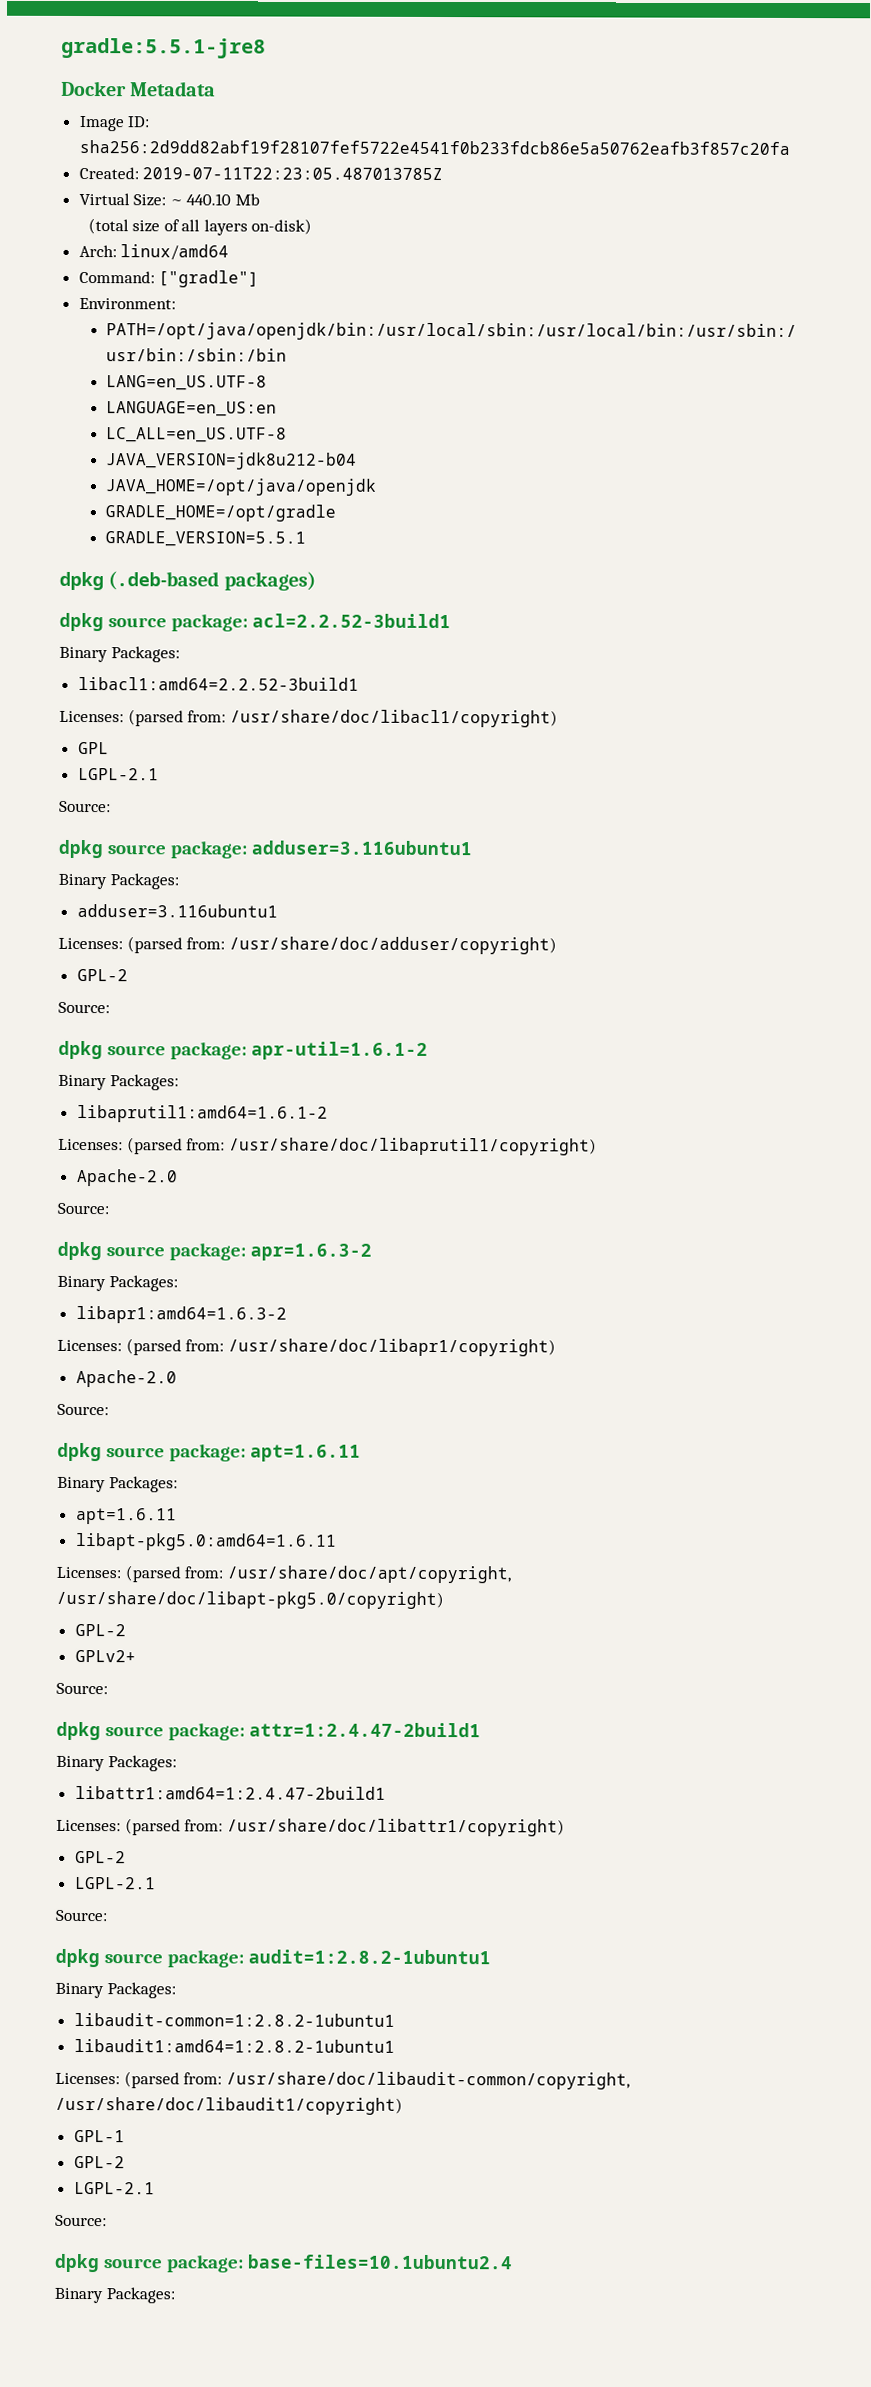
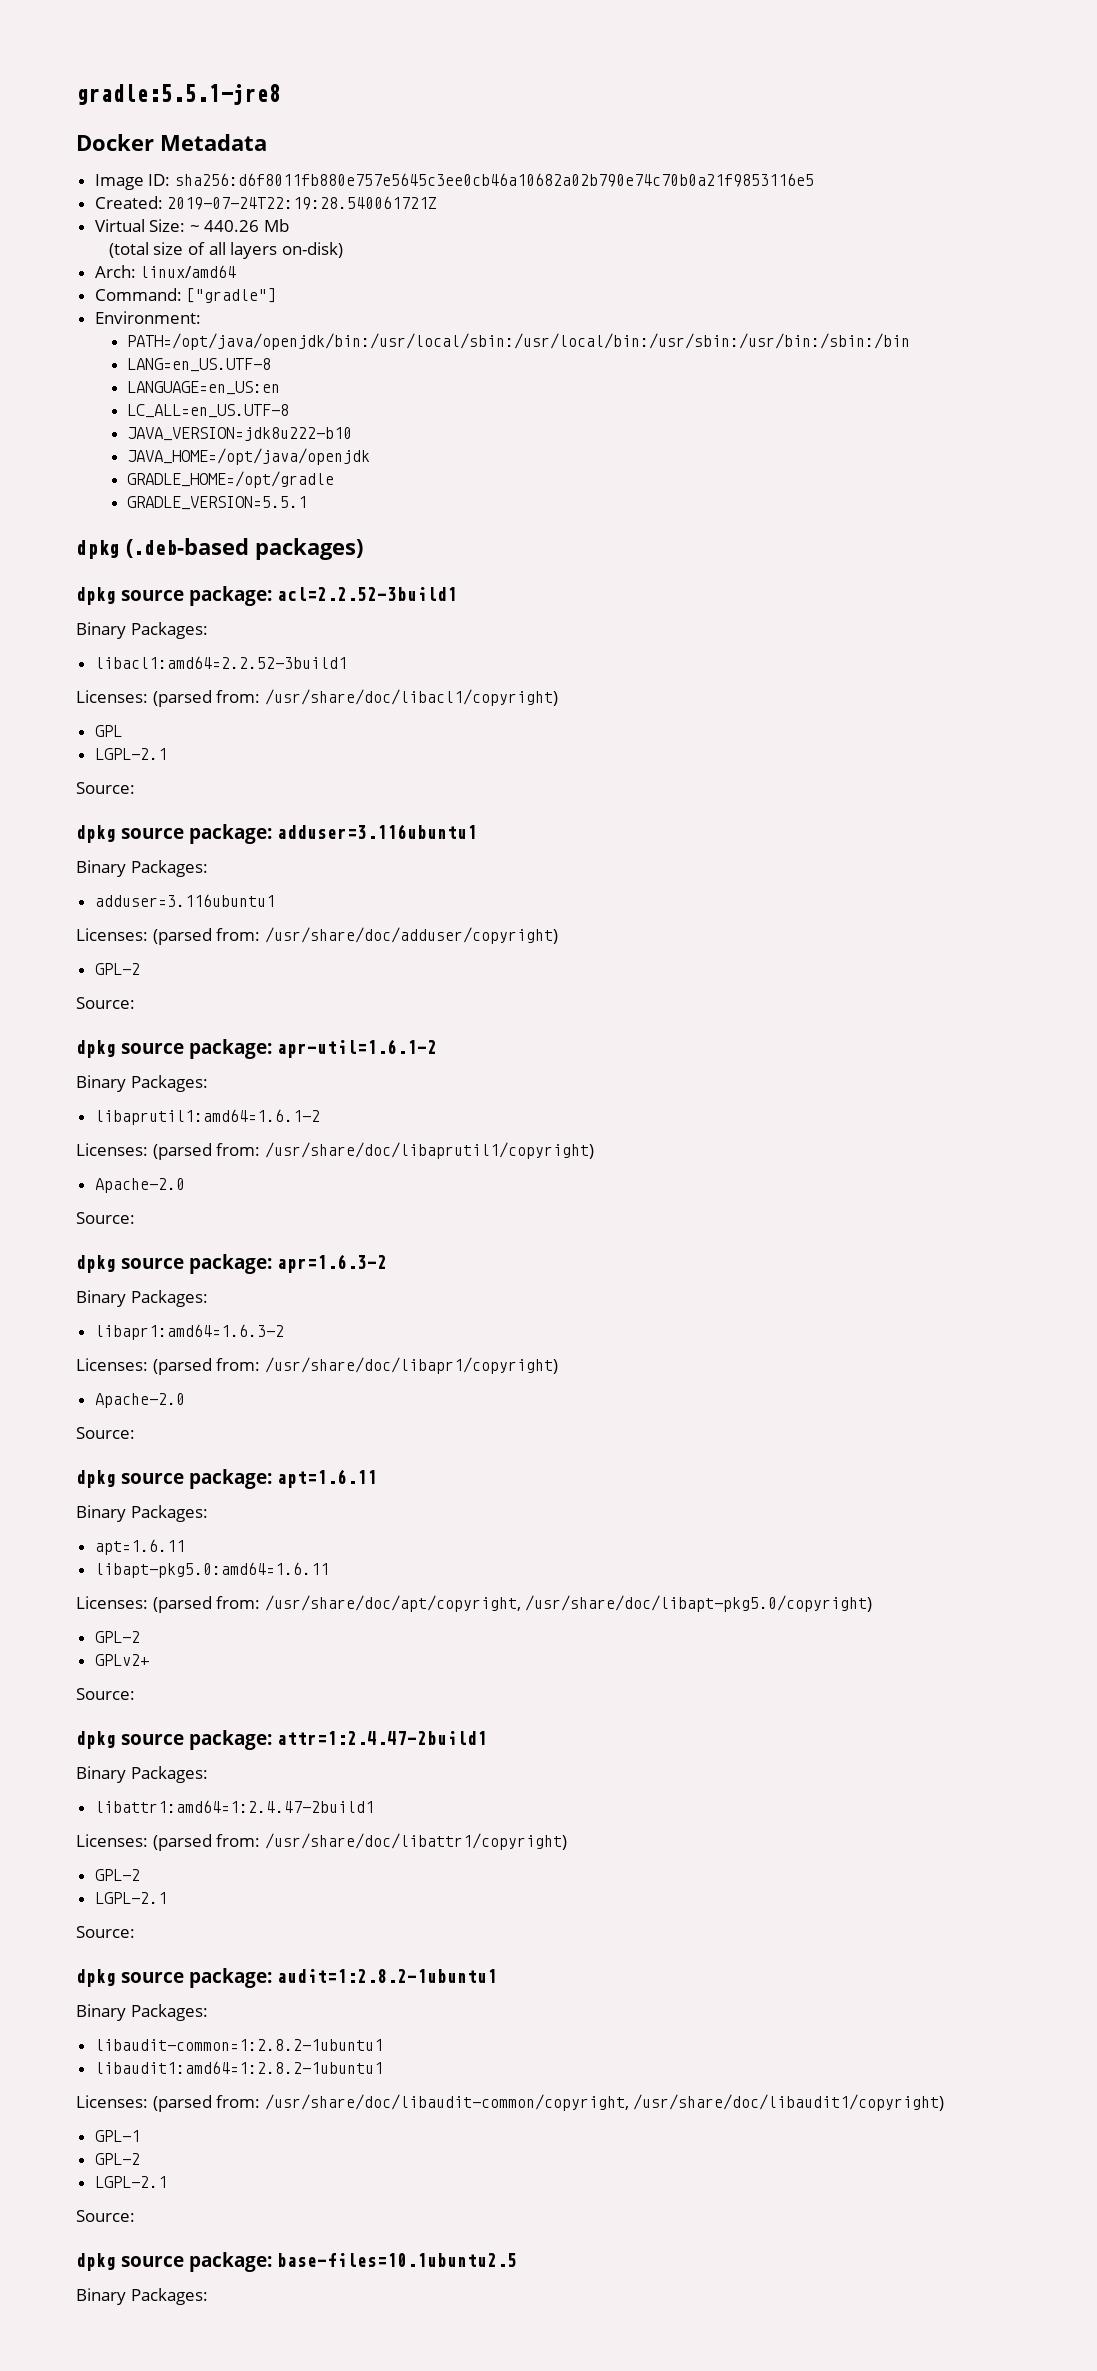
- Image ID: sha256:2d9dd82abf19f28107fef5722e4541f0b233fdcb86e5a50762eafb3f857c20fa
+ Image ID: sha256:d6f8011fb880e757e5645c3ee0cb46a10682a02b790e74c70b0a21f9853116e5
- Created: 2019-07-11T22:23:05.487013785Z
+ Created: 2019-07-24T22:19:28.540061721Z
- Virtual Size: ~ 440.10 Mb
+ Virtual Size: ~ 440.26 Mb
- JAVA_VERSION=jdk8u212-b04
+ JAVA_VERSION=jdk8u222-b10
- dpkg source package: base-files=10.1ubuntu2.4
+ dpkg source package: base-files=10.1ubuntu2.5

